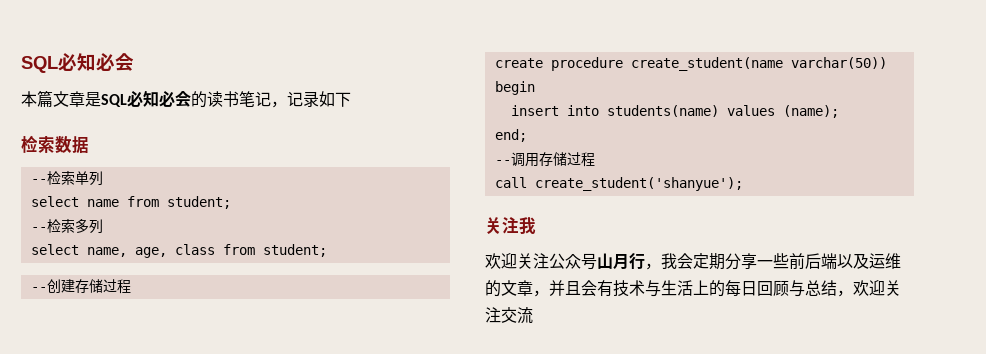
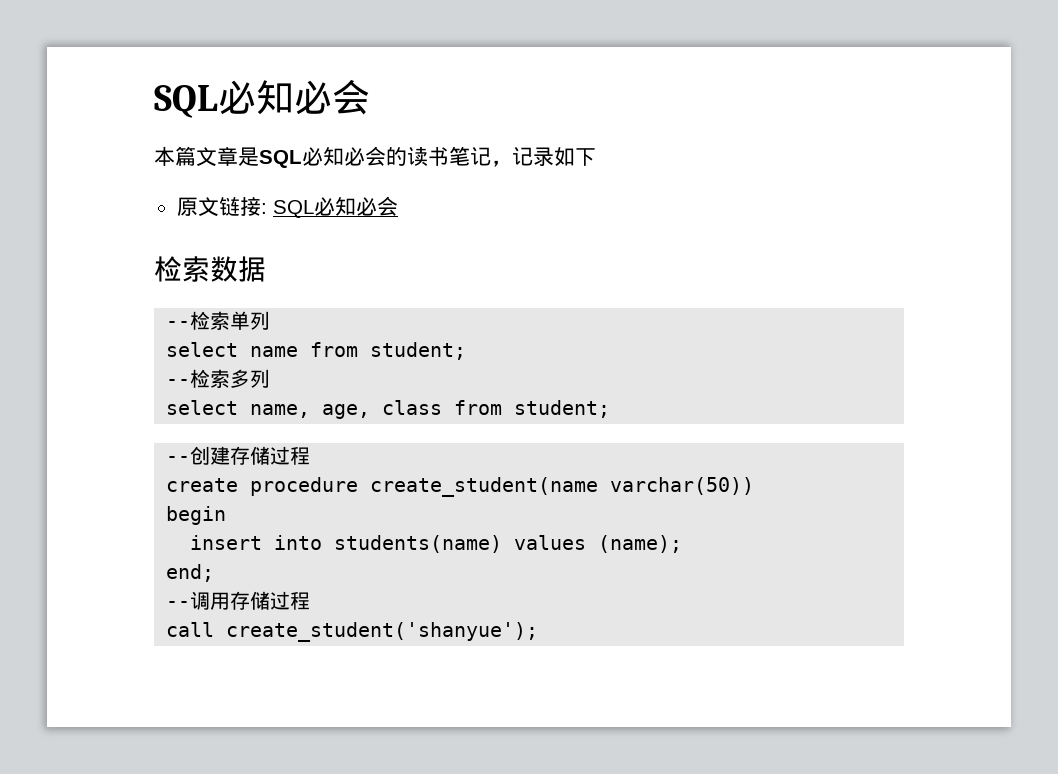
+ 原文链接: SQL必知必会
- 关注我
- 欢迎关注公众号山月行，我会定期分享一些前后端以及运维的文章，并且会有技术与生活上的每日回顾与总结，欢迎关注交流

